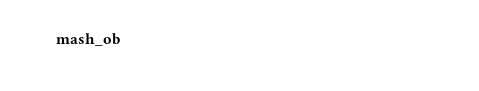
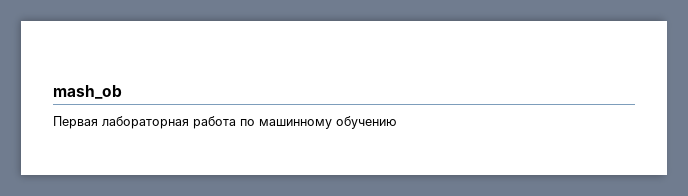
+ Первая лабораторная работа по машинному обучению

